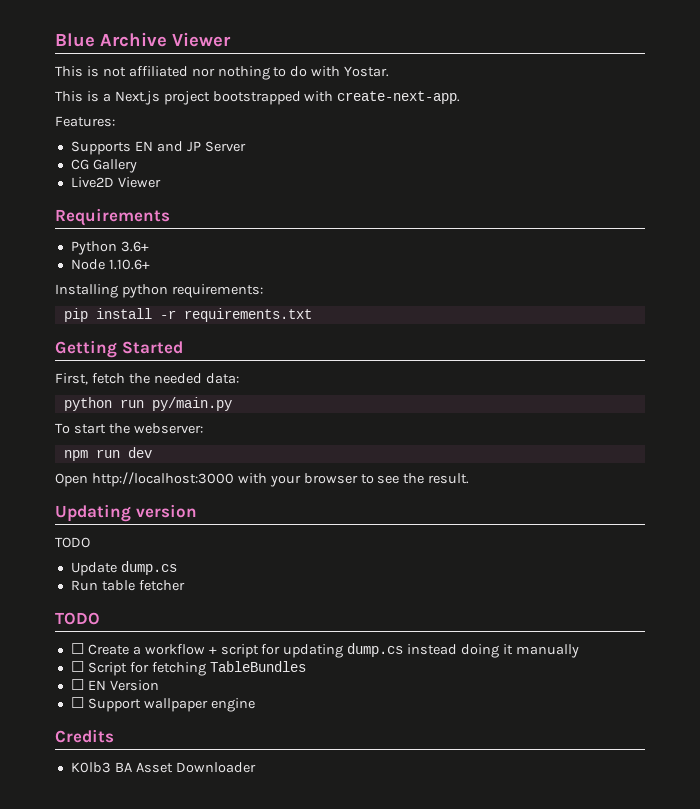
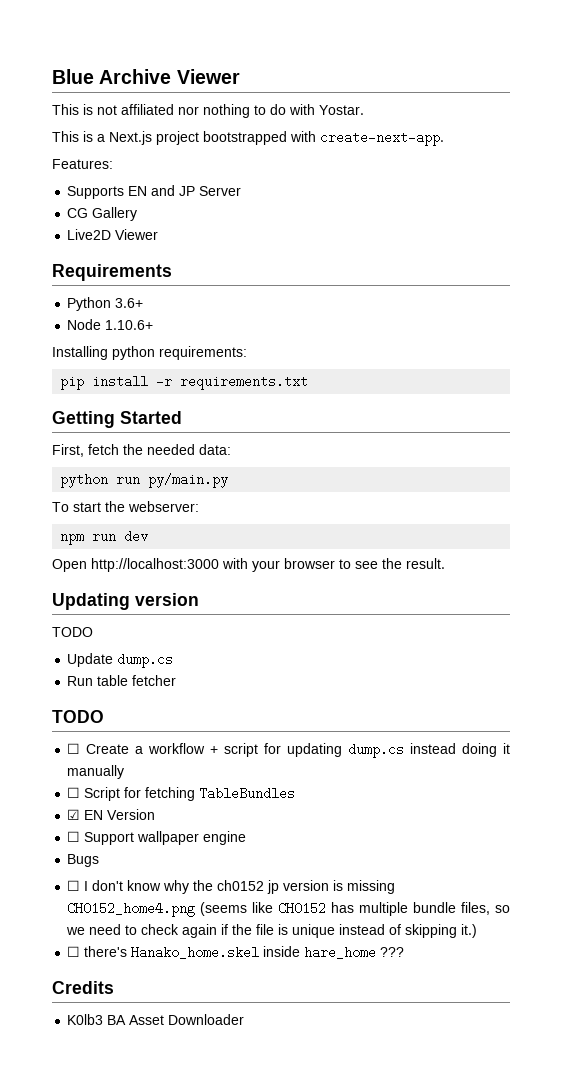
- ☐ EN Version
+ ☑ EN Version
+ Bugs
+ ☐ I don't know why the ch0152 jp version is missing CH0152_home4.png (seems like CH0152 has multiple bundle files, so we need to check again if the file is unique instead of skipping it.)
+ ☐ there's Hanako_home.skel inside hare_home ???

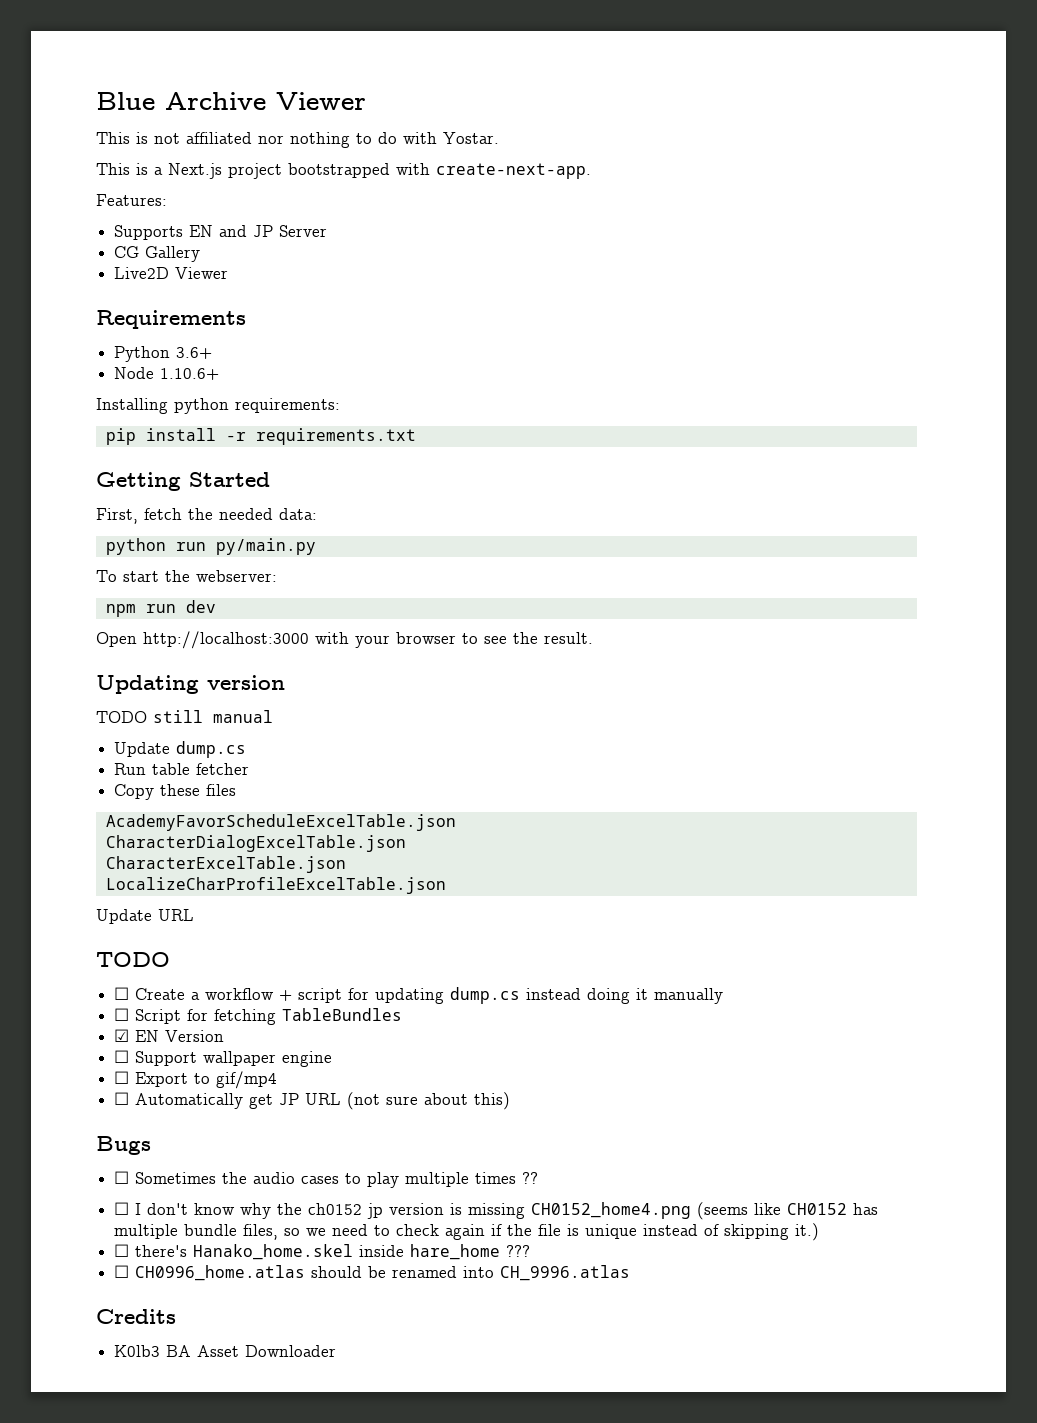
  Updating version
- TODO
+ TODO still manual
+ Copy these files
+ AcademyFavorScheduleExcelTable.json
+ CharacterDialogExcelTable.json
+ CharacterExcelTable.json
+ LocalizeCharProfileExcelTable.json
+ Update URL
+ ☐ Export to gif/mp4
+ ☐ Automatically get JP URL (not sure about this)
  Bugs
+ ☐ Sometimes the audio cases to play multiple times ??
+ ☐ CH0996_home.atlas should be renamed into CH_9996.atlas

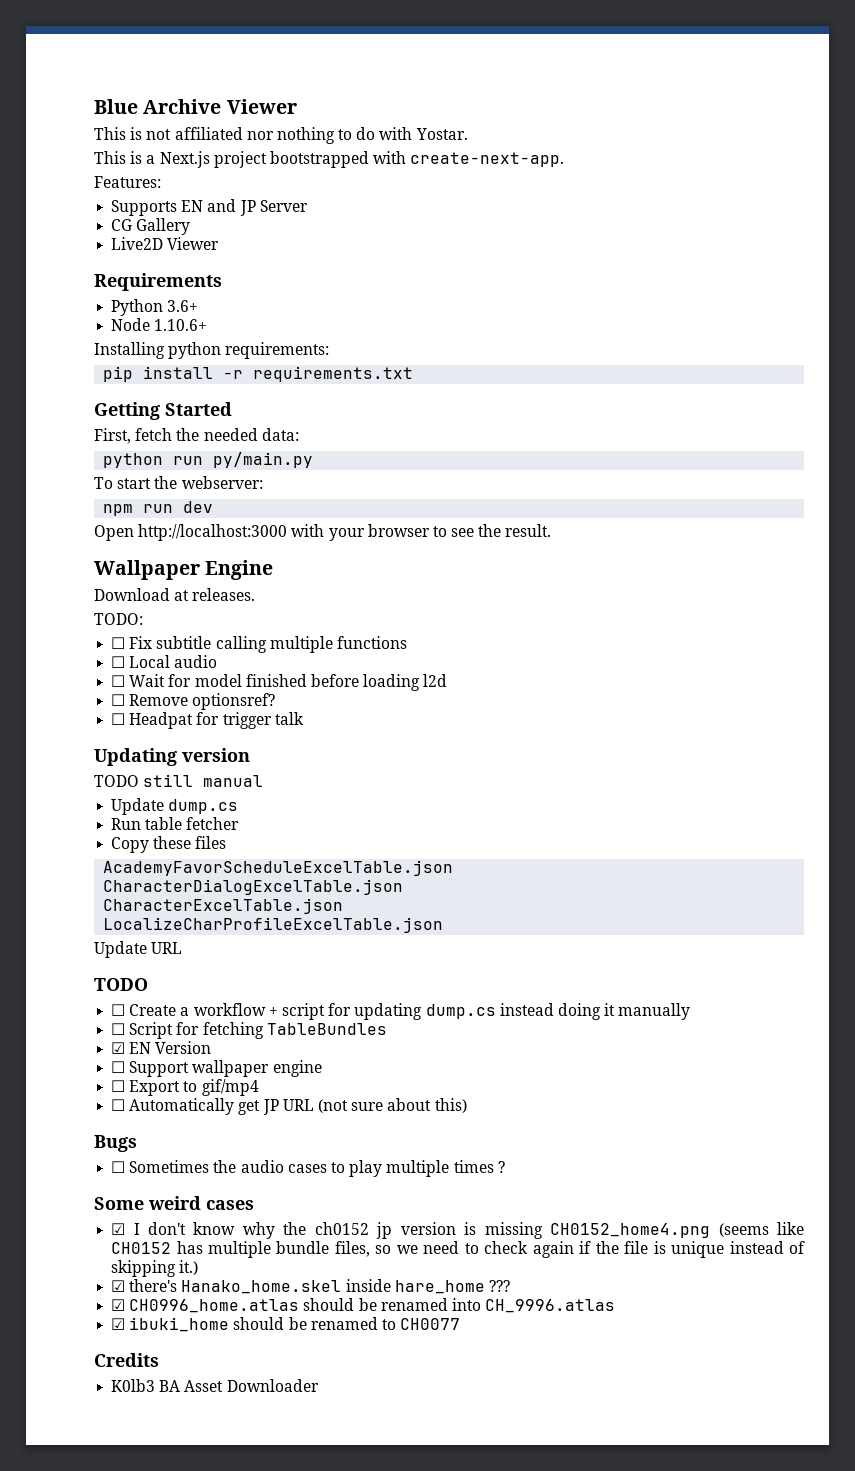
+ Wallpaper Engine
+ Download at releases.
+ TODO:
+ ☐ Fix subtitle calling multiple functions
+ ☐ Local audio
+ ☐ Wait for model finished before loading l2d
+ ☐ Remove optionsref?
+ ☐ Headpat for trigger talk
- ☐ Sometimes the audio cases to play multiple times ??
- ☐ I don't know why the ch0152 jp version is missing CH0152_home4.png (seems like CH0152 has multiple bundle files, so we need to check again if the file is unique instead of skipping it.)
+ ☐ Sometimes the audio cases to play multiple times ?
+ Some weird cases
+ ☑ I don't know why the ch0152 jp version is missing CH0152_home4.png (seems like CH0152 has multiple bundle files, so we need to check again if the file is unique instead of skipping it.)
- ☐ there's Hanako_home.skel inside hare_home ???
+ ☑ there's Hanako_home.skel inside hare_home ???
- ☐ CH0996_home.atlas should be renamed into CH_9996.atlas
+ ☑ CH0996_home.atlas should be renamed into CH_9996.atlas
+ ☑ ibuki_home should be renamed to CH0077

